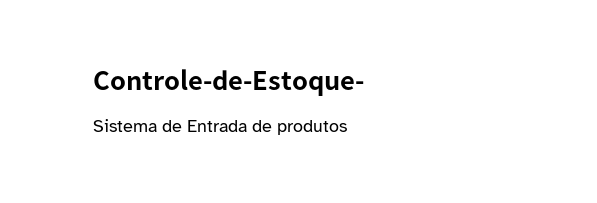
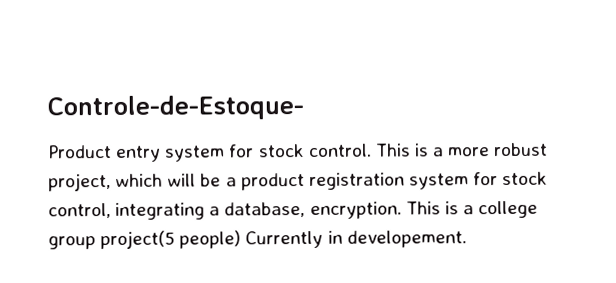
- Sistema de Entrada de produtos
+ Product entry system for stock control. This is a more robust project, which will be a product registration system for stock control, integrating a database, encryption. This is a college group project(5 people) Currently in developement.

